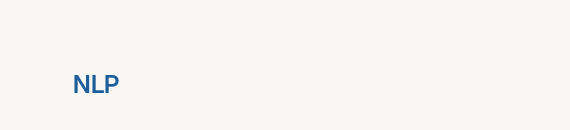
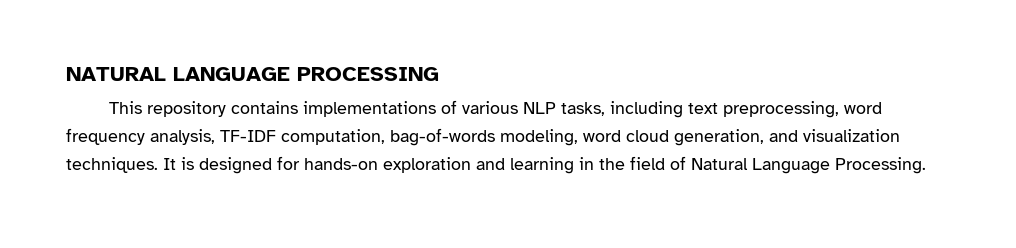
- NLP
+ NATURAL LANGUAGE PROCESSING
+ This repository contains implementations of various NLP tasks, including text preprocessing, word frequency analysis, TF-IDF computation, bag-of-words modeling, word cloud generation, and visualization techniques. It is designed for hands-on exploration and learning in the field of Natural Language Processing.

